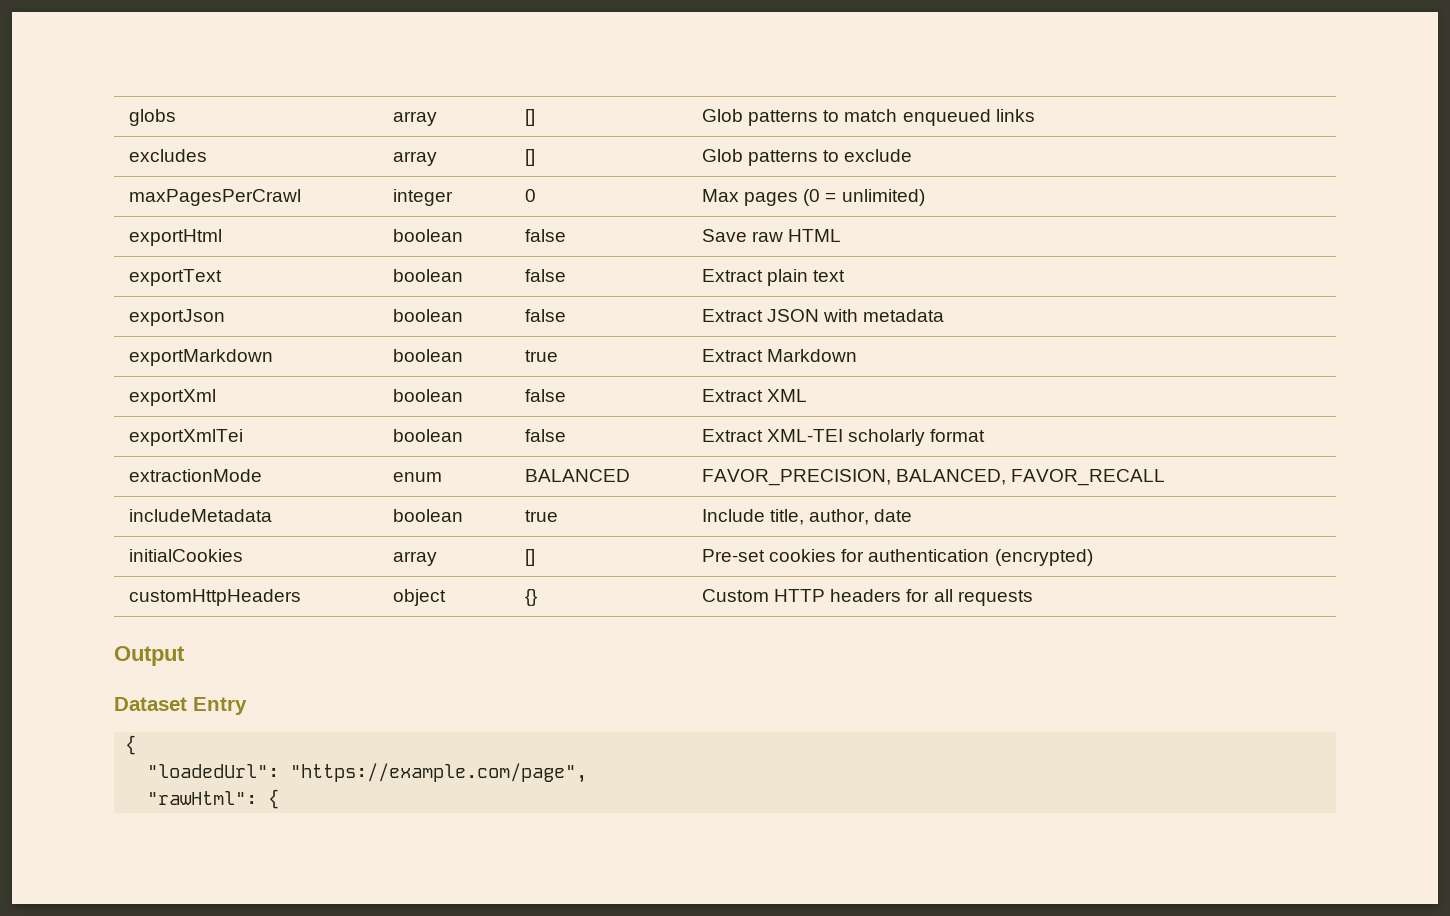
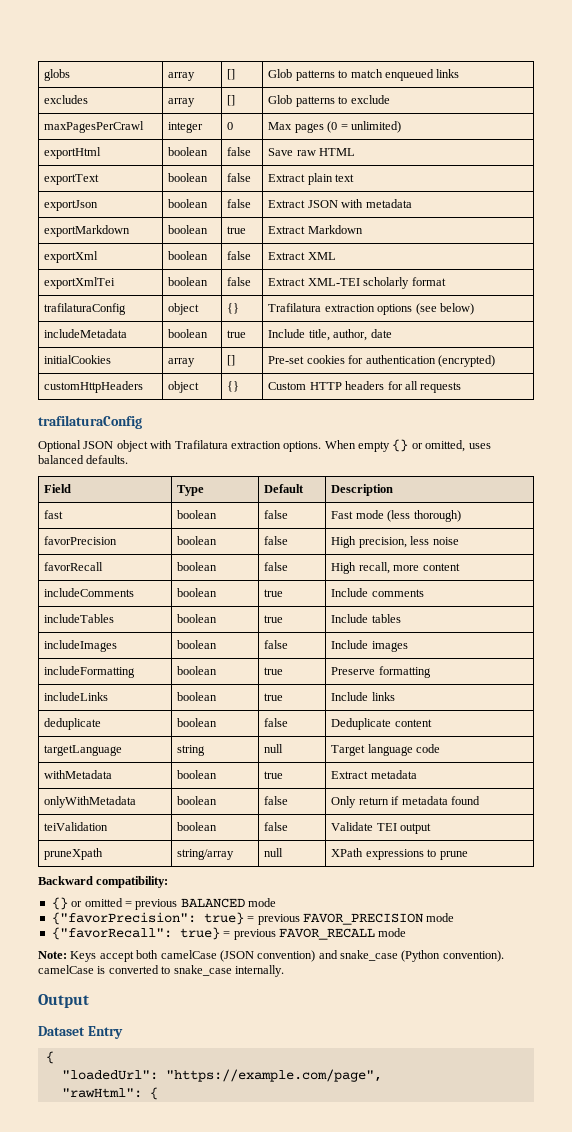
- extractionMode | enum | BALANCED | FAVOR_PRECISION, BALANCED, FAVOR_RECALL
+ trafilaturaConfig | object | {} | Trafilatura extraction options (see below)
  customHttpHeaders | object | {} | Custom HTTP headers for all requests
+ trafilaturaConfig
+ Optional JSON object with Trafilatura extraction options. When empty {} or omitted, uses balanced defaults.
+ Field | Type | Default | Description
+ fast | boolean | false | Fast mode (less thorough)
+ favorPrecision | boolean | false | High precision, less noise
+ favorRecall | boolean | false | High recall, more content
+ includeComments | boolean | true | Include comments
+ includeTables | boolean | true | Include tables
+ includeImages | boolean | false | Include images
+ includeFormatting | boolean | true | Preserve formatting
+ includeLinks | boolean | true | Include links
+ deduplicate | boolean | false | Deduplicate content
+ targetLanguage | string | null | Target language code
+ withMetadata | boolean | true | Extract metadata
+ onlyWithMetadata | boolean | false | Only return if metadata found
+ teiValidation | boolean | false | Validate TEI output
+ pruneXpath | string/array | null | XPath expressions to prune
+ Backward compatibility:
+ {} or omitted = previous BALANCED mode
+ {"favorPrecision": true} = previous FAVOR_PRECISION mode
+ {"favorRecall": true} = previous FAVOR_RECALL mode
+ Note: Keys accept both camelCase (JSON convention) and snake_case (Python convention). camelCase is converted to snake_case internally.

